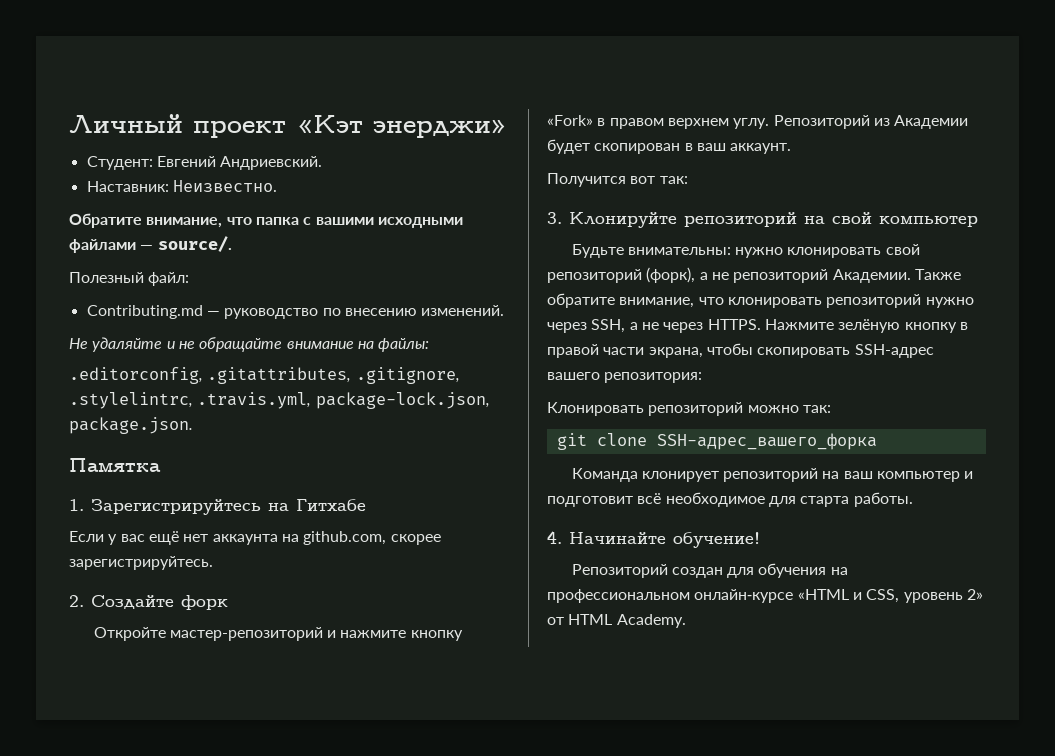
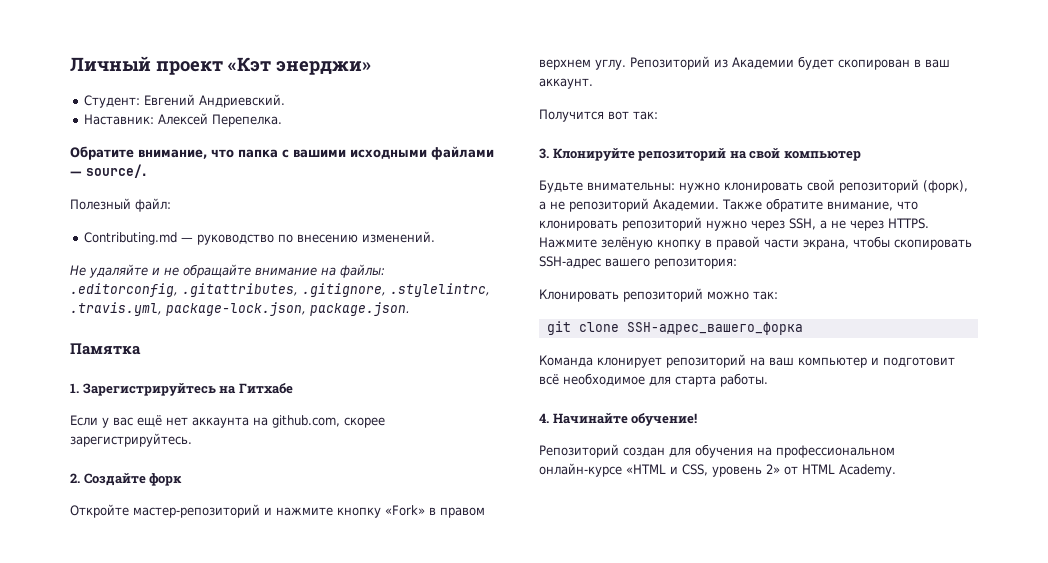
- Наставник: Неизвестно.
+ Наставник: Алексей Перепелка.

